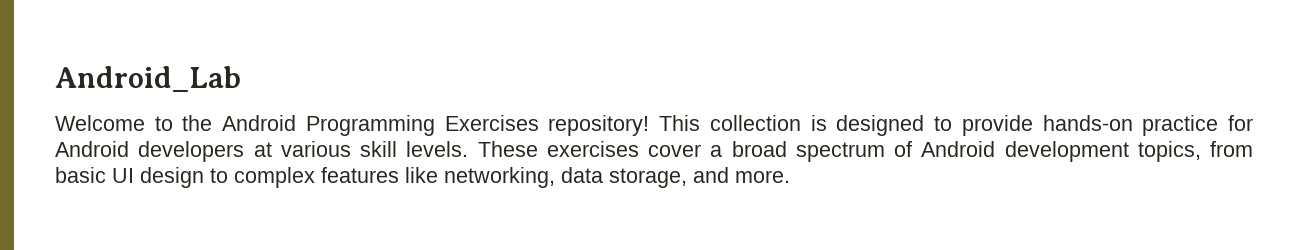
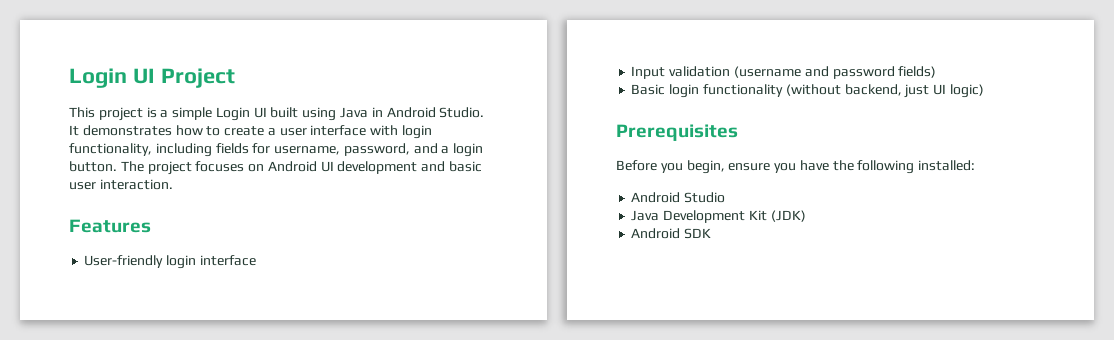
- Android_Lab
- Welcome to the Android Programming Exercises repository! This collection is designed to provide hands-on practice for Android developers at various skill levels. These exercises cover a broad spectrum of Android development topics, from basic UI design to complex features like networking, data storage, and more.
+ Login UI Project
+ This project is a simple Login UI built using Java in Android Studio. It demonstrates how to create a user interface with login functionality, including fields for username, password, and a login button. The project focuses on Android UI development and basic user interaction.
+ Features
+ User-friendly login interface
+ Input validation (username and password fields)
+ Basic login functionality (without backend, just UI logic)
+ Prerequisites
+ Before you begin, ensure you have the following installed:
+ Android Studio
+ Java Development Kit (JDK)
+ Android SDK

